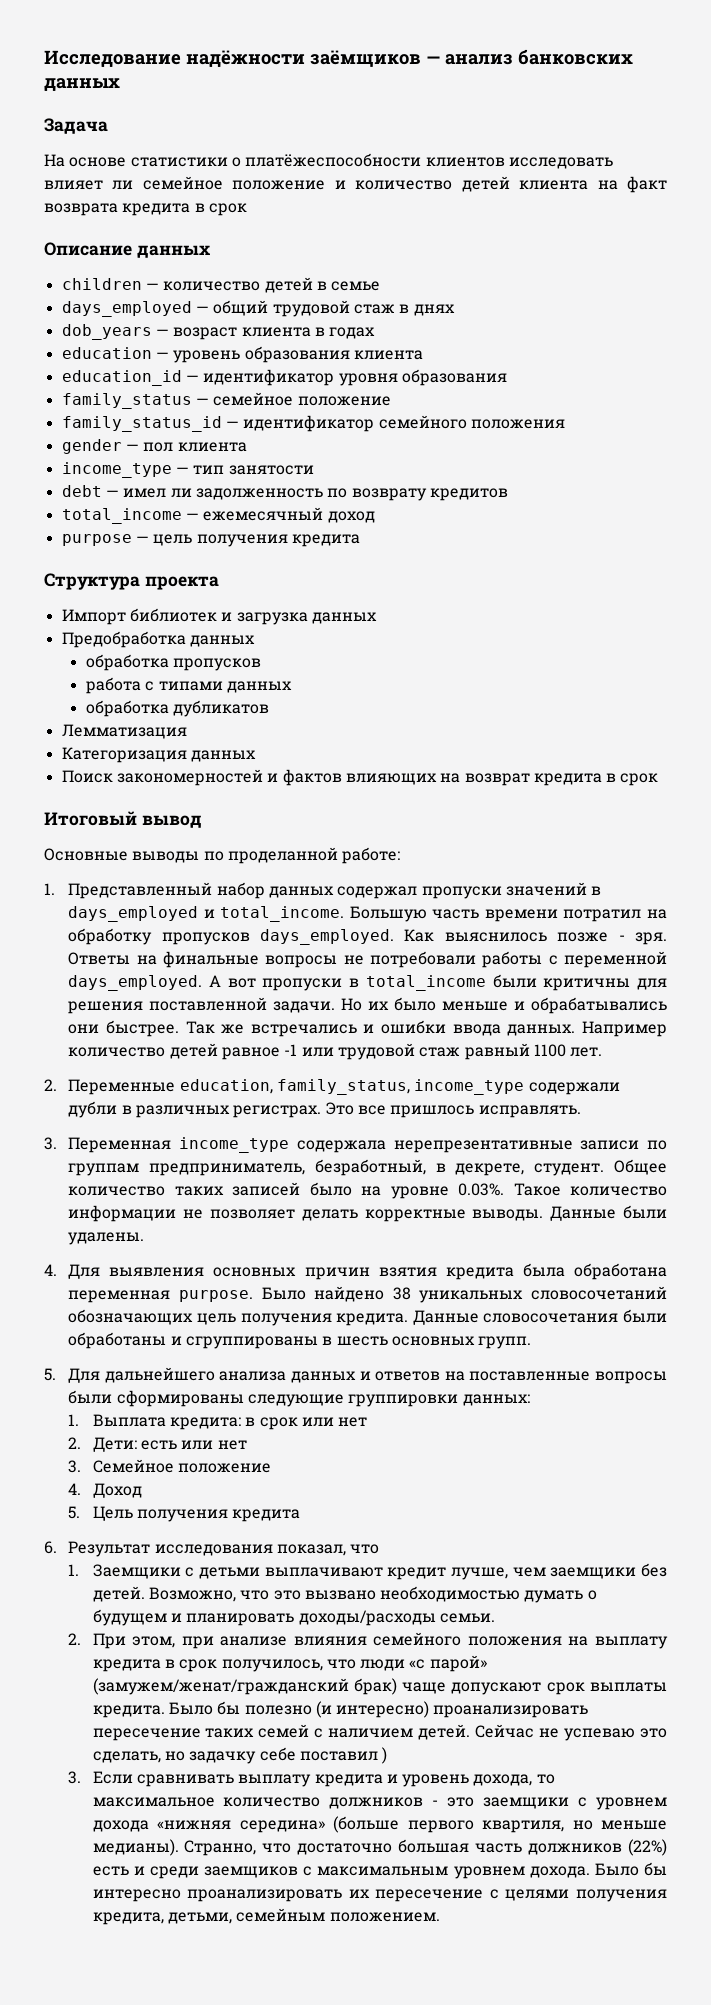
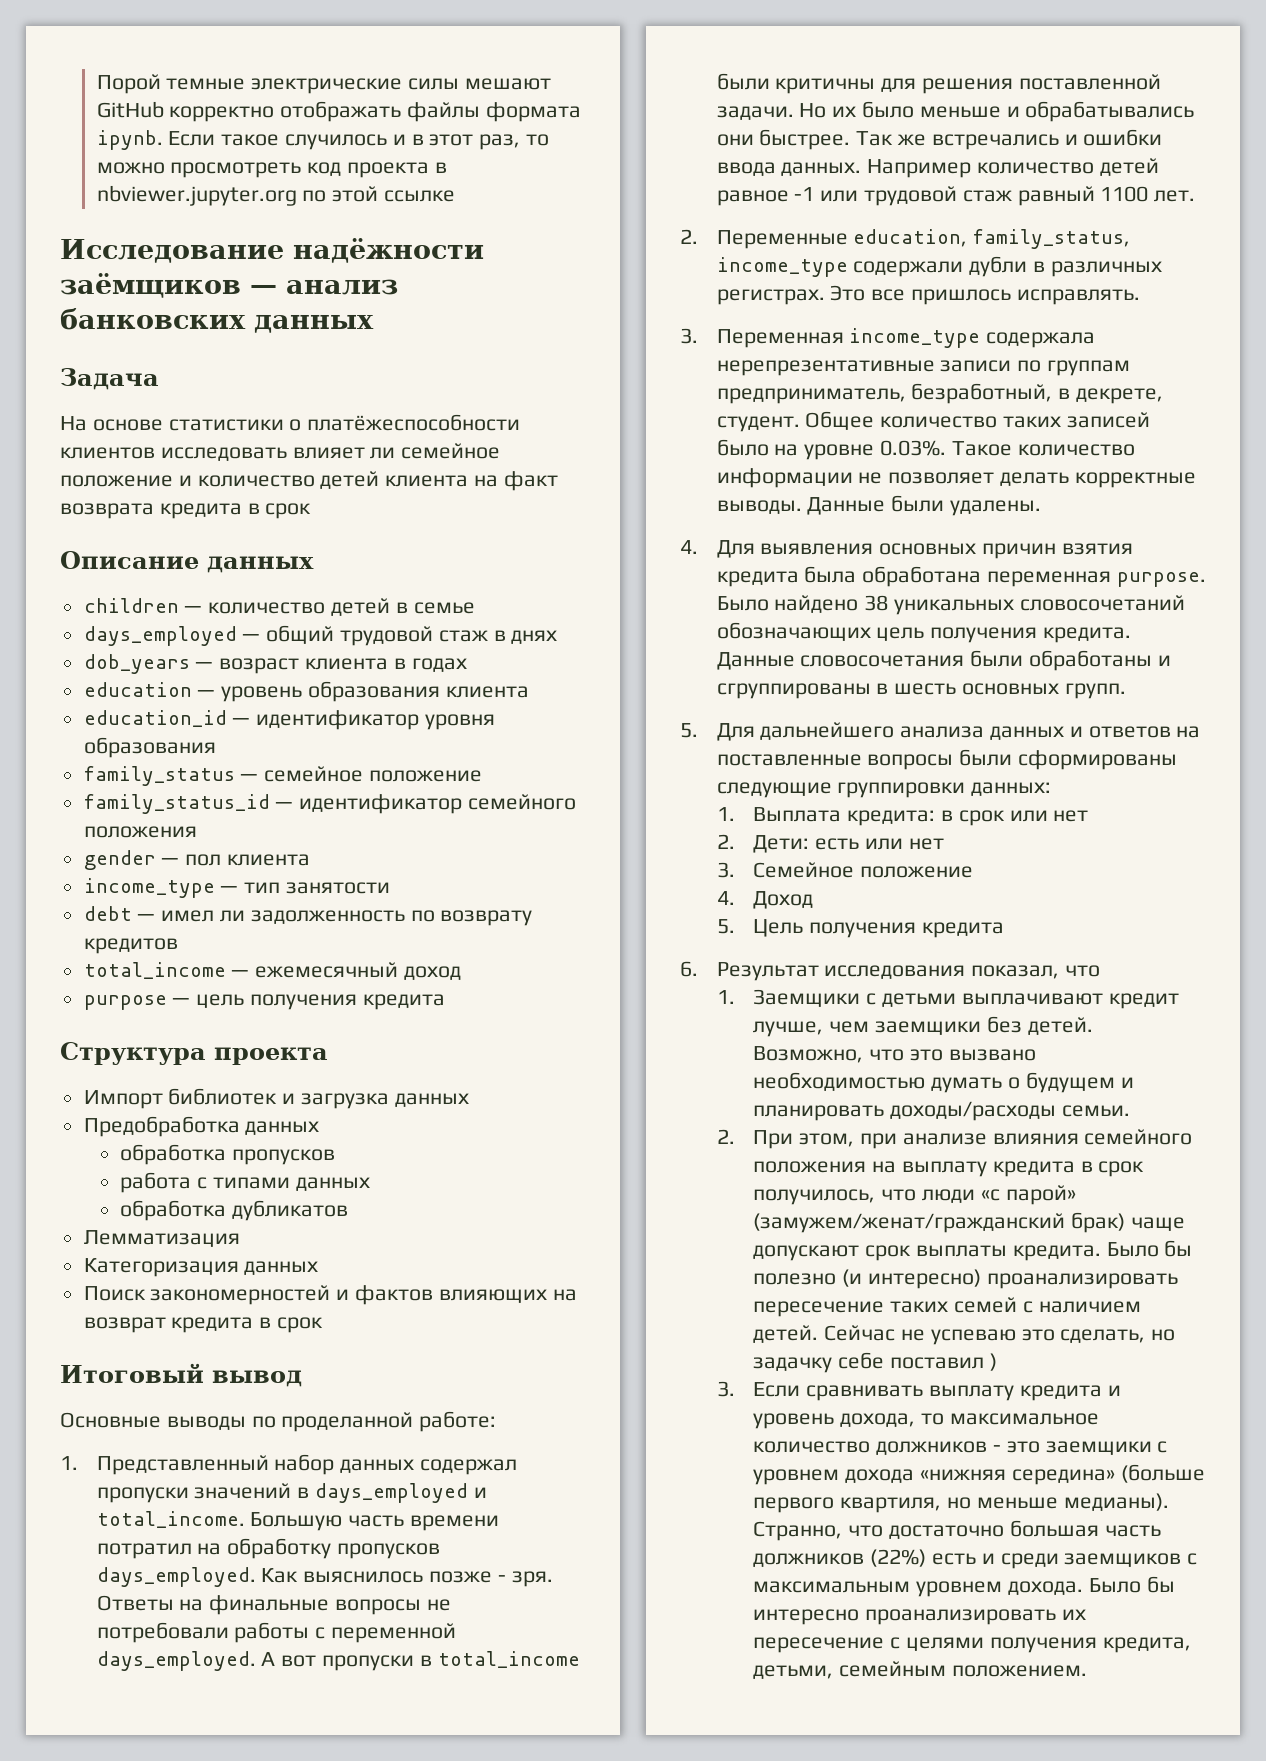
+ Порой темные электрические силы мешают GitHub корректно отображать файлы формата ipynb. Если такое случилось и в этот раз, то можно просмотреть код проекта в nbviewer.jupyter.org по этой ссылке

